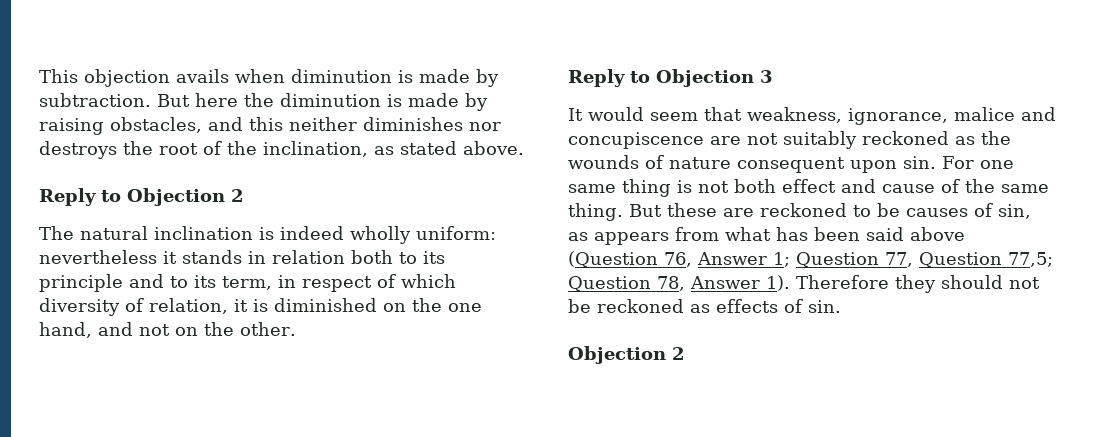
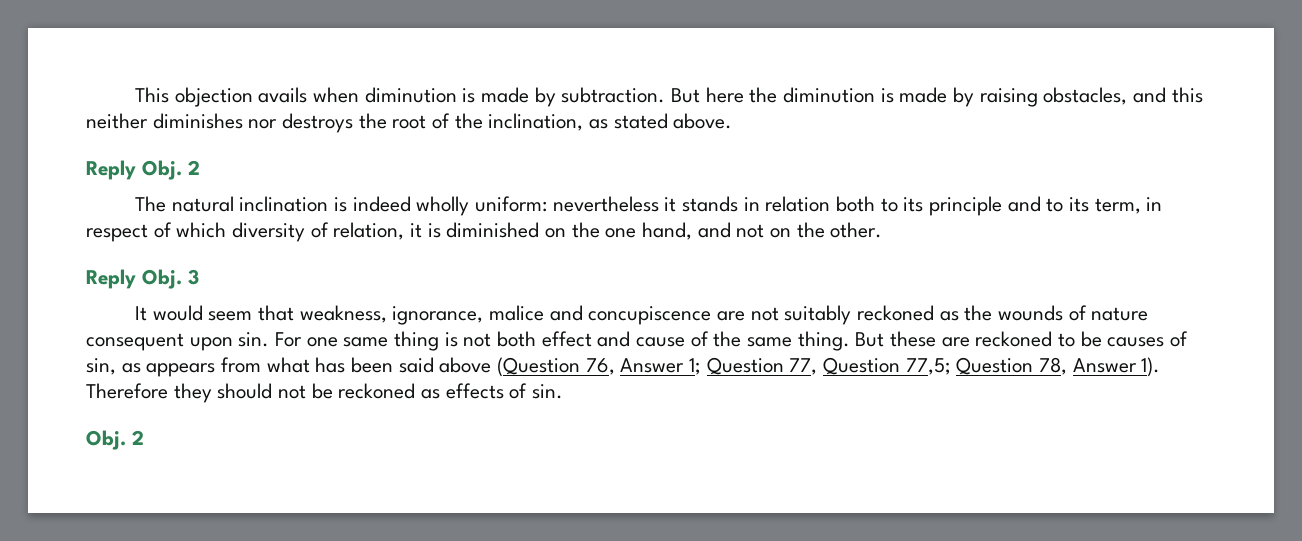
- Reply to Objection 2
+ Reply Obj. 2
- Reply to Objection 3
+ Reply Obj. 3
  Therefore they should not be reckoned as effects of sin.
- Objection 2
+ Obj. 2

